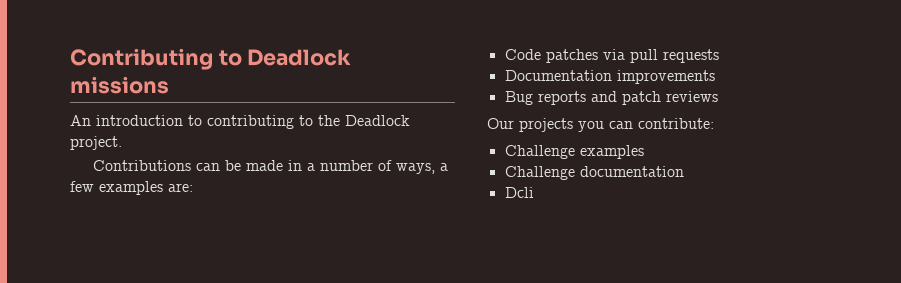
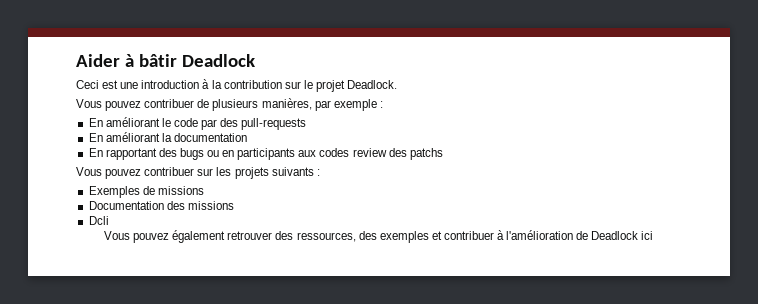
- Contributing to Deadlock missions
- An introduction to contributing to the Deadlock project.
- Contributions can be made in a number of ways, a few examples are:
- Code patches via pull requests
- Documentation improvements
- Bug reports and patch reviews
- Our projects you can contribute:
- Challenge examples
- Challenge documentation
+ Aider à bâtir Deadlock
+ Ceci est une introduction à la contribution sur le projet Deadlock.
+ Vous pouvez contribuer de plusieurs manières, par exemple :
+ En améliorant le code par des pull-requests
+ En améliorant la documentation
+ En rapportant des bugs ou en participants aux codes review des patchs
+ Vous pouvez contribuer sur les projets suivants :
+ Exemples de missions
+ Documentation des missions
  Dcli
+ Vous pouvez également retrouver des ressources, des exemples et contribuer à l'amélioration de Deadlock ici

